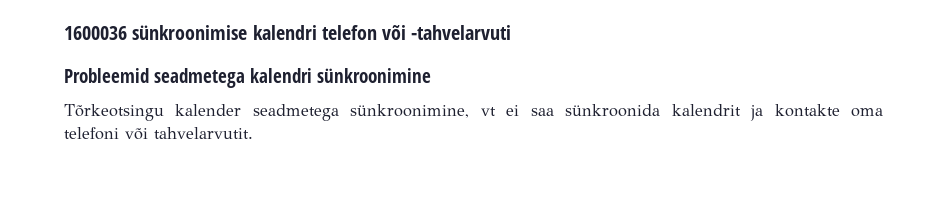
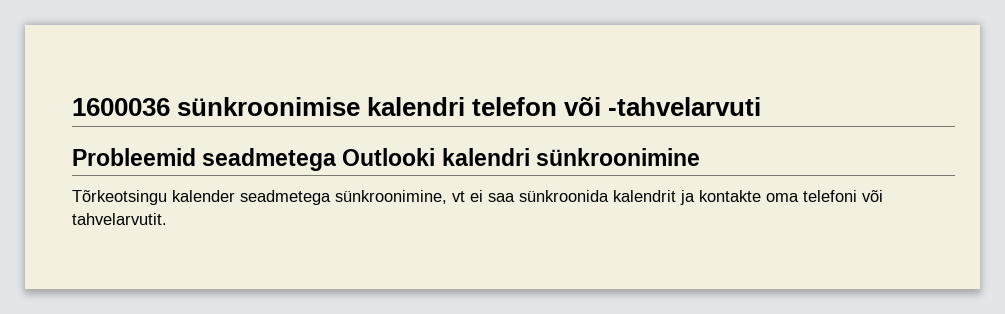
- Probleemid seadmetega kalendri sünkroonimine
+ Probleemid seadmetega Outlooki kalendri sünkroonimine

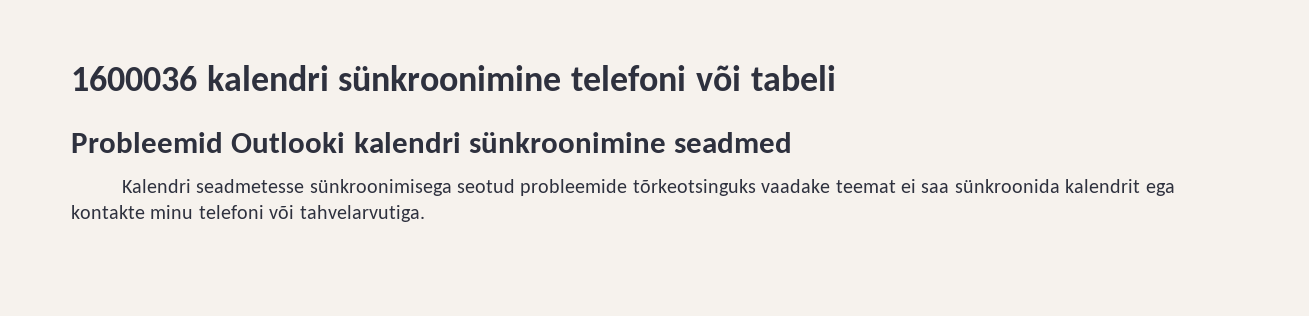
- 1600036 sünkroonimise kalendri telefon või -tahvelarvuti
+ 1600036 kalendri sünkroonimine telefoni või tabeli
- Probleemid seadmetega Outlooki kalendri sünkroonimine
- Tõrkeotsingu kalender seadmetega sünkroonimine, vt ei saa sünkroonida kalendrit ja kontakte oma telefoni või tahvelarvutit.
+ Probleemid Outlooki kalendri sünkroonimine seadmed
+ Kalendri seadmetesse sünkroonimisega seotud probleemide tõrkeotsinguks vaadake teemat ei saa sünkroonida kalendrit ega kontakte minu telefoni või tahvelarvutiga.

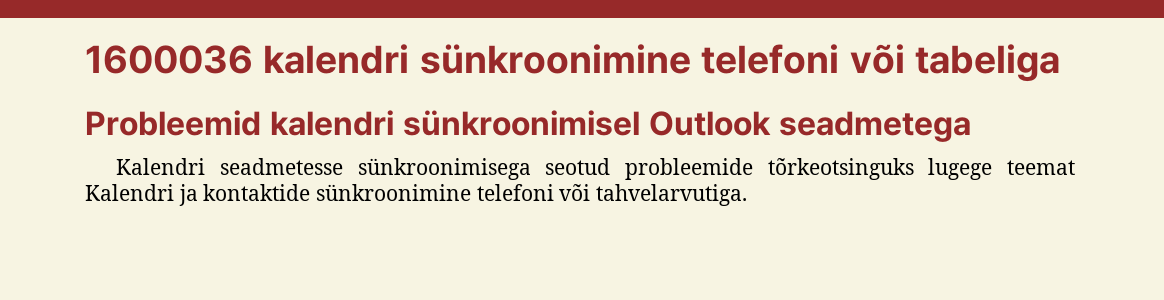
- 1600036 kalendri sünkroonimine telefoni või tabeli
+ 1600036 kalendri sünkroonimine telefoni või tabeliga
- Probleemid Outlooki kalendri sünkroonimine seadmed
+ Probleemid kalendri sünkroonimisel Outlook seadmetega
- Kalendri seadmetesse sünkroonimisega seotud probleemide tõrkeotsinguks vaadake teemat ei saa sünkroonida kalendrit ega kontakte minu telefoni või tahvelarvutiga.
+ Kalendri seadmetesse sünkroonimisega seotud probleemide tõrkeotsinguks lugege teemat Kalendri ja kontaktide sünkroonimine telefoni või tahvelarvutiga.

